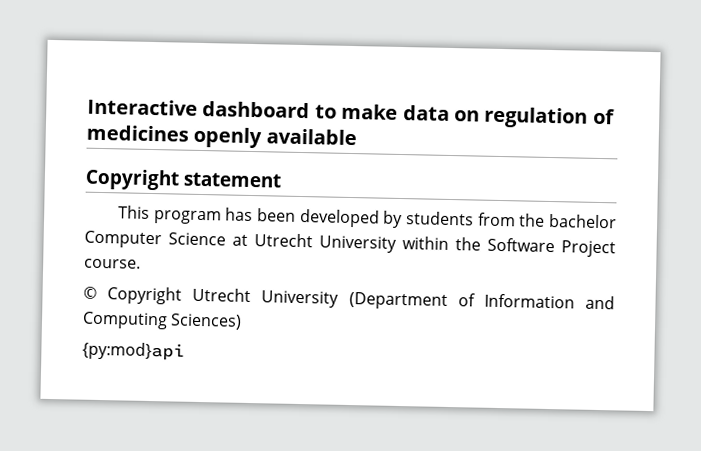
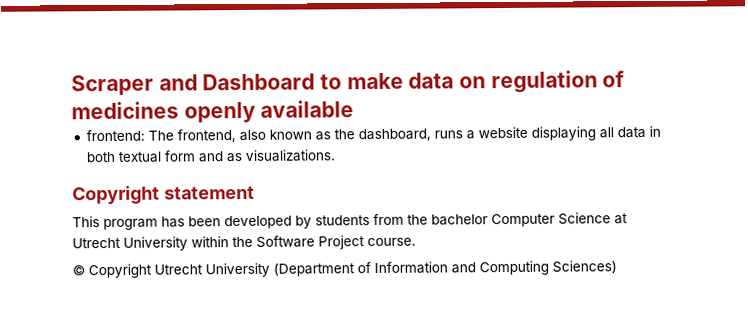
- Interactive dashboard to make data on regulation of medicines openly available
+ Scraper and Dashboard to make data on regulation of medicines openly available
+ frontend: The frontend, also known as the dashboard, runs a website displaying all data in both textual form and as visualizations.
- {py:mod}api

